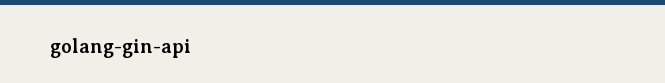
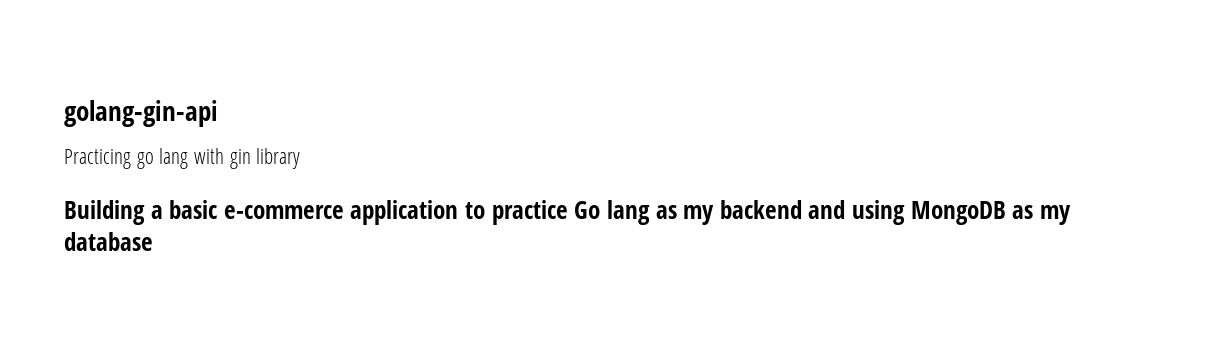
+ Practicing go lang with gin library
+ Building a basic e-commerce application to practice Go lang as my backend and using MongoDB as my database

